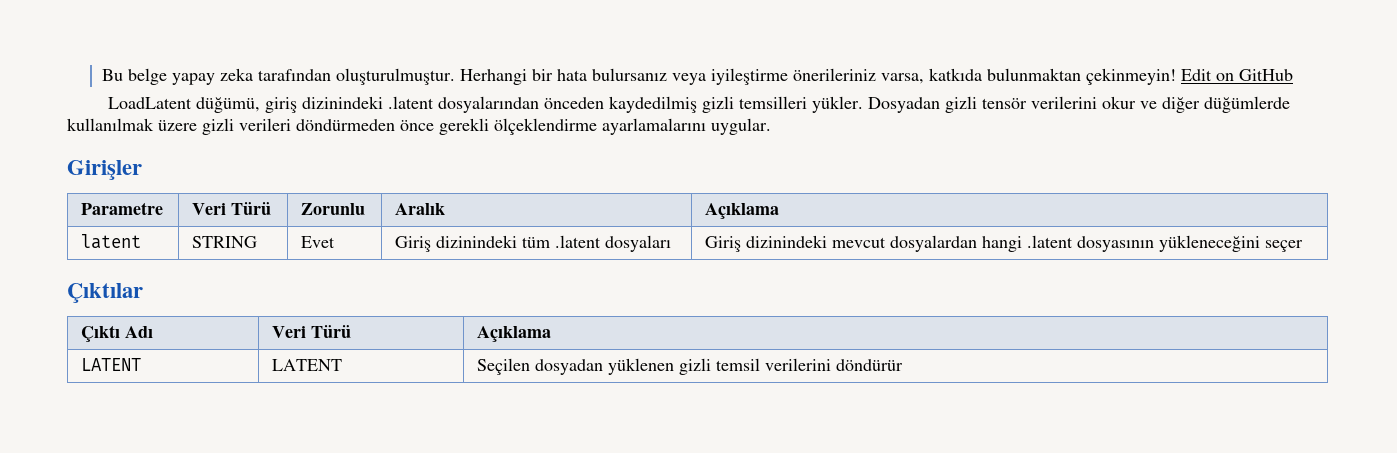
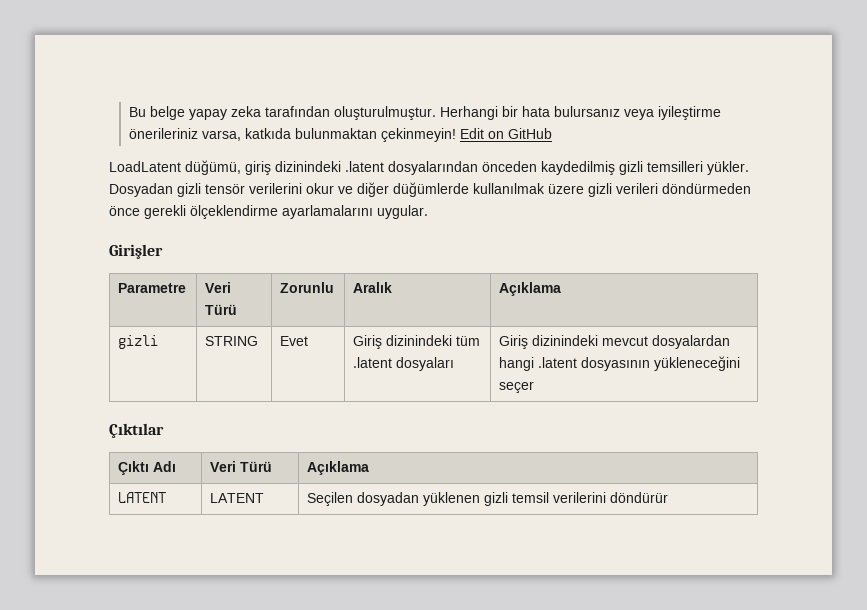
- latent | STRING | Evet | Giriş dizinindeki tüm .latent dosyaları | Giriş dizinindeki mevcut dosyalardan hangi .latent dosyasının yükleneceğini seçer
+ gizli | STRING | Evet | Giriş dizinindeki tüm .latent dosyaları | Giriş dizinindeki mevcut dosyalardan hangi .latent dosyasının yükleneceğini seçer

